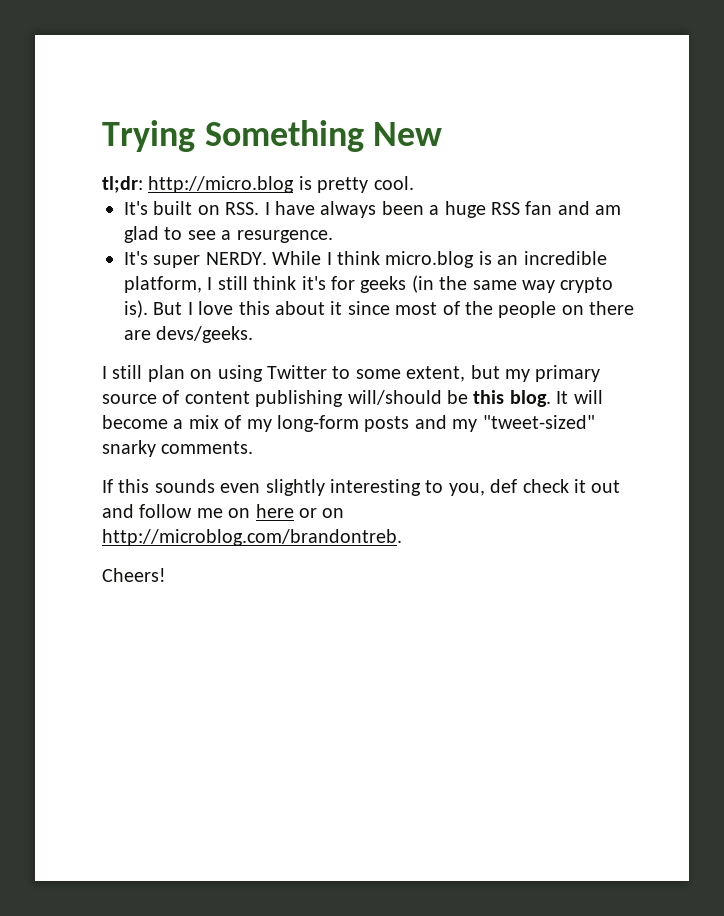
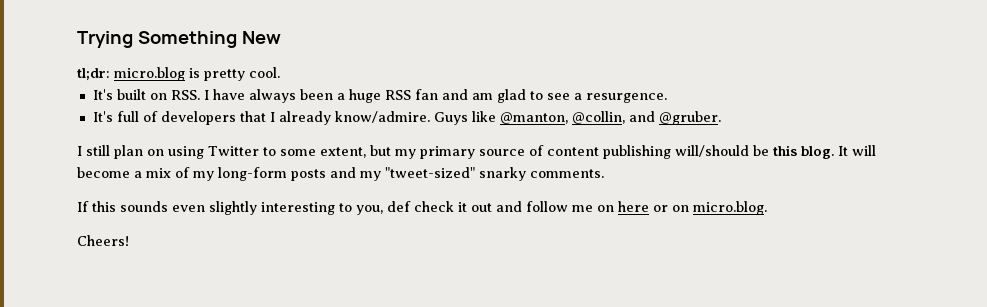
- tl;dr: http://micro.blog is pretty cool.
+ tl;dr: micro.blog is pretty cool.
- It's super NERDY. While I think micro.blog is an incredible platform, I still think it's for geeks (in the same way crypto is). But I love this about it since most of the people on there are devs/geeks.
+ It's full of developers that I already know/admire. Guys like @manton, @collin, and @gruber.
- If this sounds even slightly interesting to you, def check it out and follow me on here or on http://microblog.com/brandontreb.
+ If this sounds even slightly interesting to you, def check it out and follow me on here or on micro.blog.

